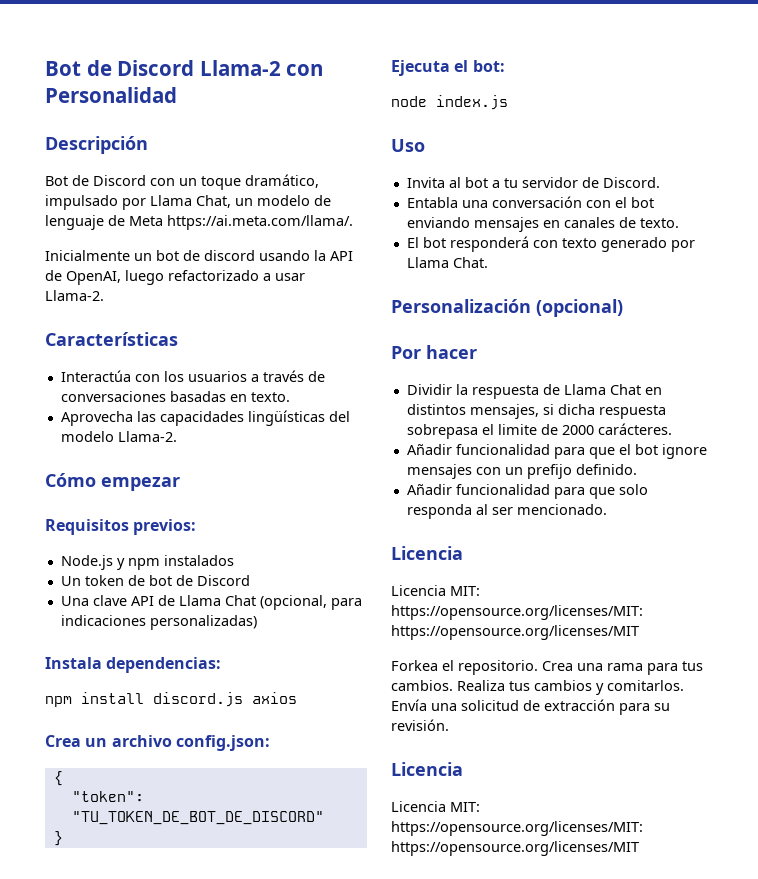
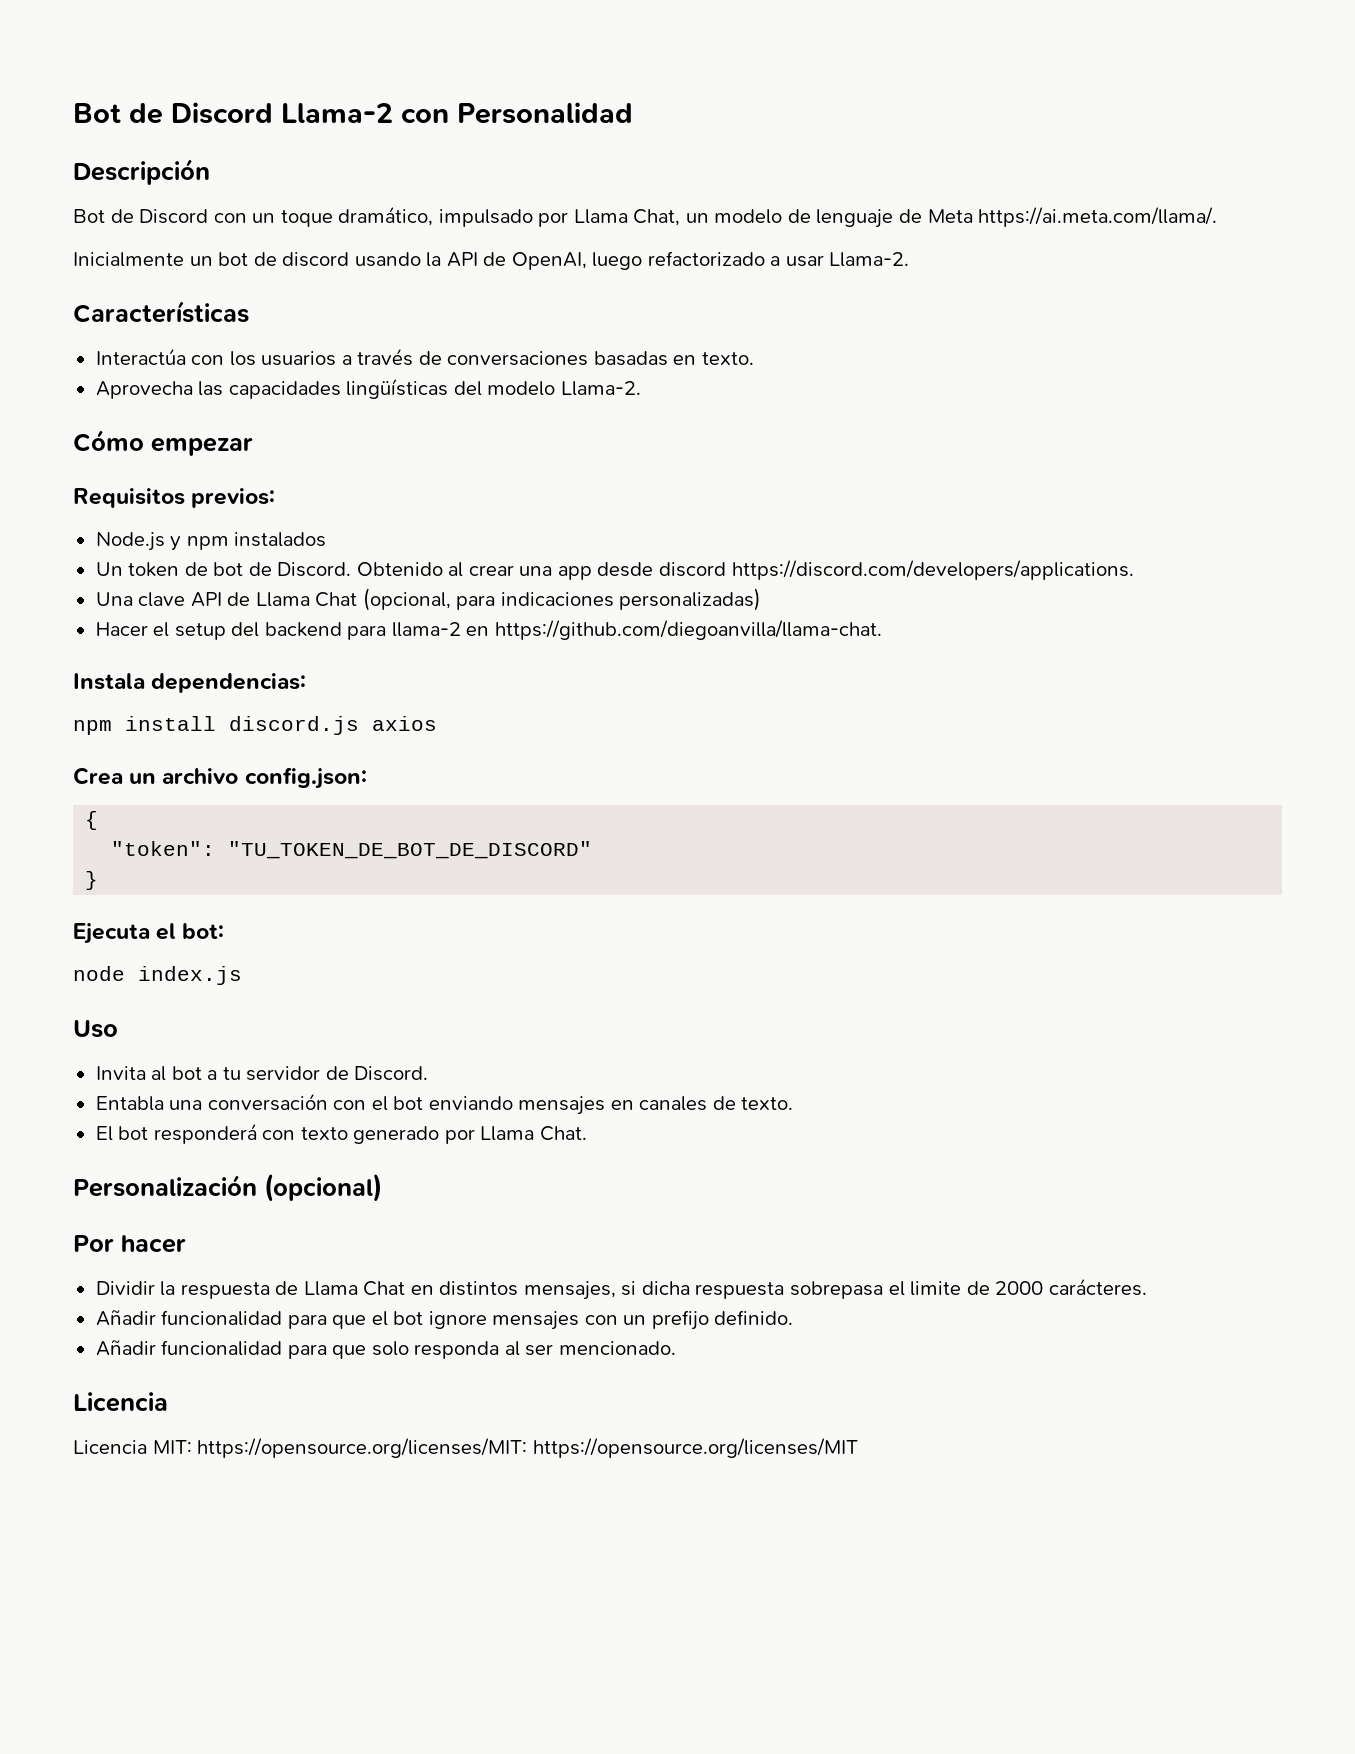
- Un token de bot de Discord
+ Un token de bot de Discord. Obtenido al crear una app desde discord https://discord.com/developers/applications.
+ Hacer el setup del backend para llama-2 en https://github.com/diegoanvilla/llama-chat.
- Forkea el repositorio. Crea una rama para tus cambios. Realiza tus cambios y comitarlos. Envía una solicitud de extracción para su revisión.
- Licencia
- Licencia MIT: https://opensource.org/licenses/MIT: https://opensource.org/licenses/MIT

